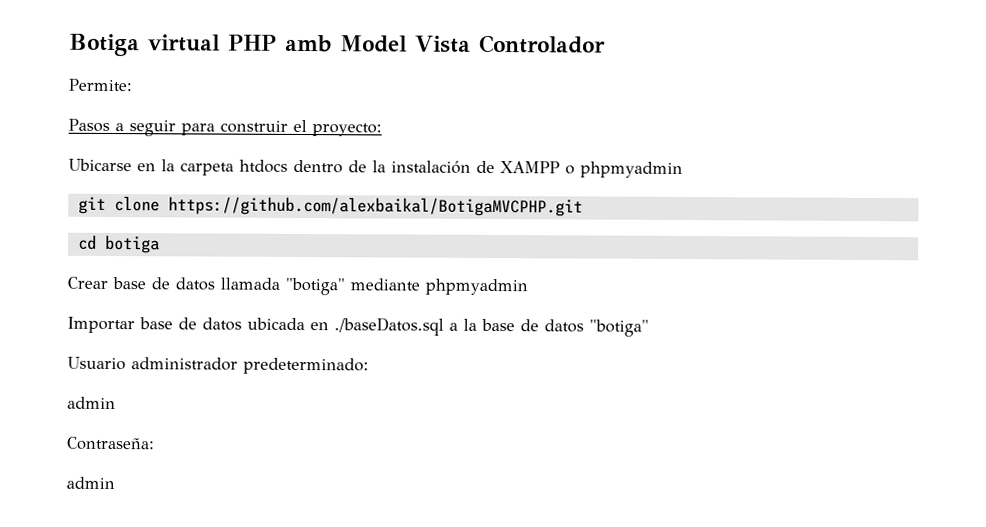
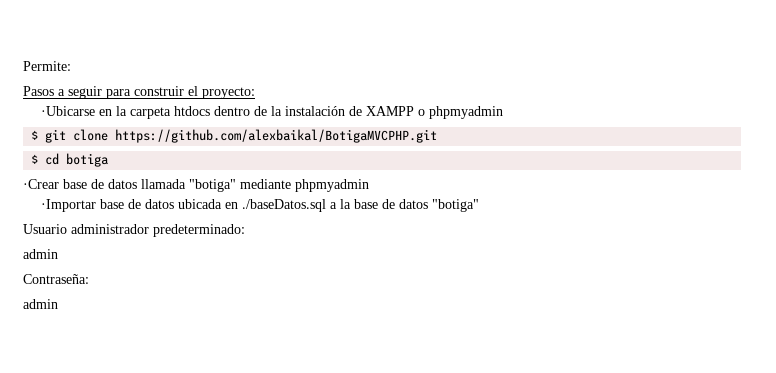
- Botiga virtual PHP amb Model Vista Controlador
- Ubicarse en la carpeta htdocs dentro de la instalación de XAMPP o phpmyadmin
+ ·Ubicarse en la carpeta htdocs dentro de la instalación de XAMPP o phpmyadmin
- git clone https://github.com/alexbaikal/BotigaMVCPHP.git
+ $ git clone https://github.com/alexbaikal/BotigaMVCPHP.git
- cd botiga
+ $ cd botiga
- Crear base de datos llamada "botiga" mediante phpmyadmin
+ ·Crear base de datos llamada "botiga" mediante phpmyadmin
- Importar base de datos ubicada en ./baseDatos.sql a la base de datos "botiga"
+ ·Importar base de datos ubicada en ./baseDatos.sql a la base de datos "botiga"

